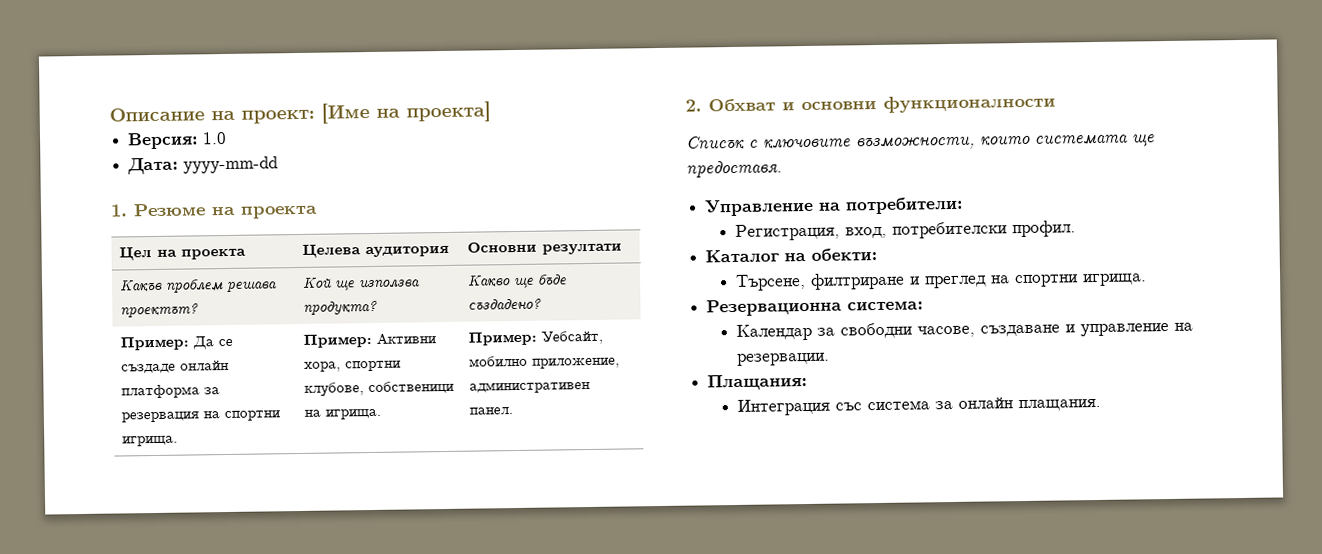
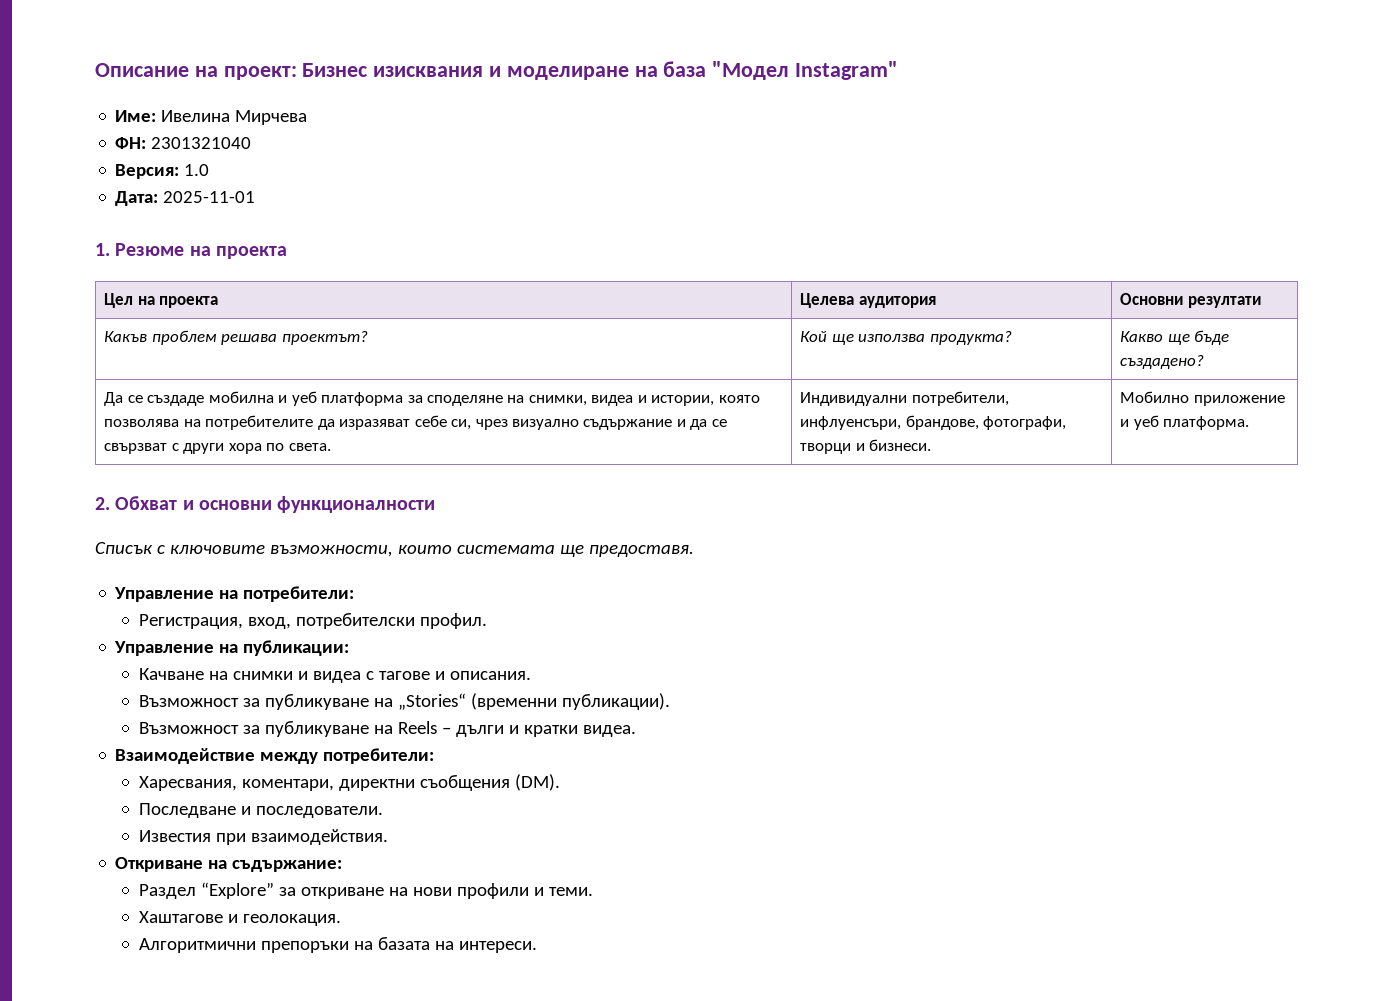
- Описание на проект: [Име на проекта]
+ Описание на проект: Бизнес изисквания и моделиране на база "Модел Instagram"
+ Име: Ивелина Мирчева
+ ФН: 2301321040
- Дата: yyyy-mm-dd
+ Дата: 2025-11-01
- Пример: Да се създаде онлайн платформа за резервация на спортни игрища. | Пример: Активни хора, спортни клубове, собственици на игрища. | Пример: Уебсайт, мобилно приложение, административен панел.
+ Да се създаде мобилна и уеб платформа за споделяне на снимки, видеа и истории, която позволява на потребителите да изразяват себе си, чрез визуално съдържание и да се свързват с други хора по света. | Индивидуални потребители, инфлуенсъри, брандове, фотографи, творци и бизнеси. | Мобилно приложение и уеб платформа.
- Каталог на обекти:
- Търсене, филтриране и преглед на спортни игрища.
- Резервационна система:
- Календар за свободни часове, създаване и управление на резервации.
- Плащания:
- Интеграция със система за онлайн плащания.
+ Управление на публикации:
+ Качване на снимки и видеа с тагове и описания.
+ Възможност за публикуване на „Stories“ (временни публикации).
+ Възможност за публикуване на Reels – дълги и кратки видеа.
+ Взаимодействие между потребители:
+ Харесвания, коментари, директни съобщения (DM).
+ Последване и последователи.
+ Известия при взаимодействия.
+ Откриване на съдържание:
+ Раздел “Explore” за откриване на нови профили и теми.
+ Хаштагове и геолокация.
+ Алгоритмични препоръки на базата на интереси.

